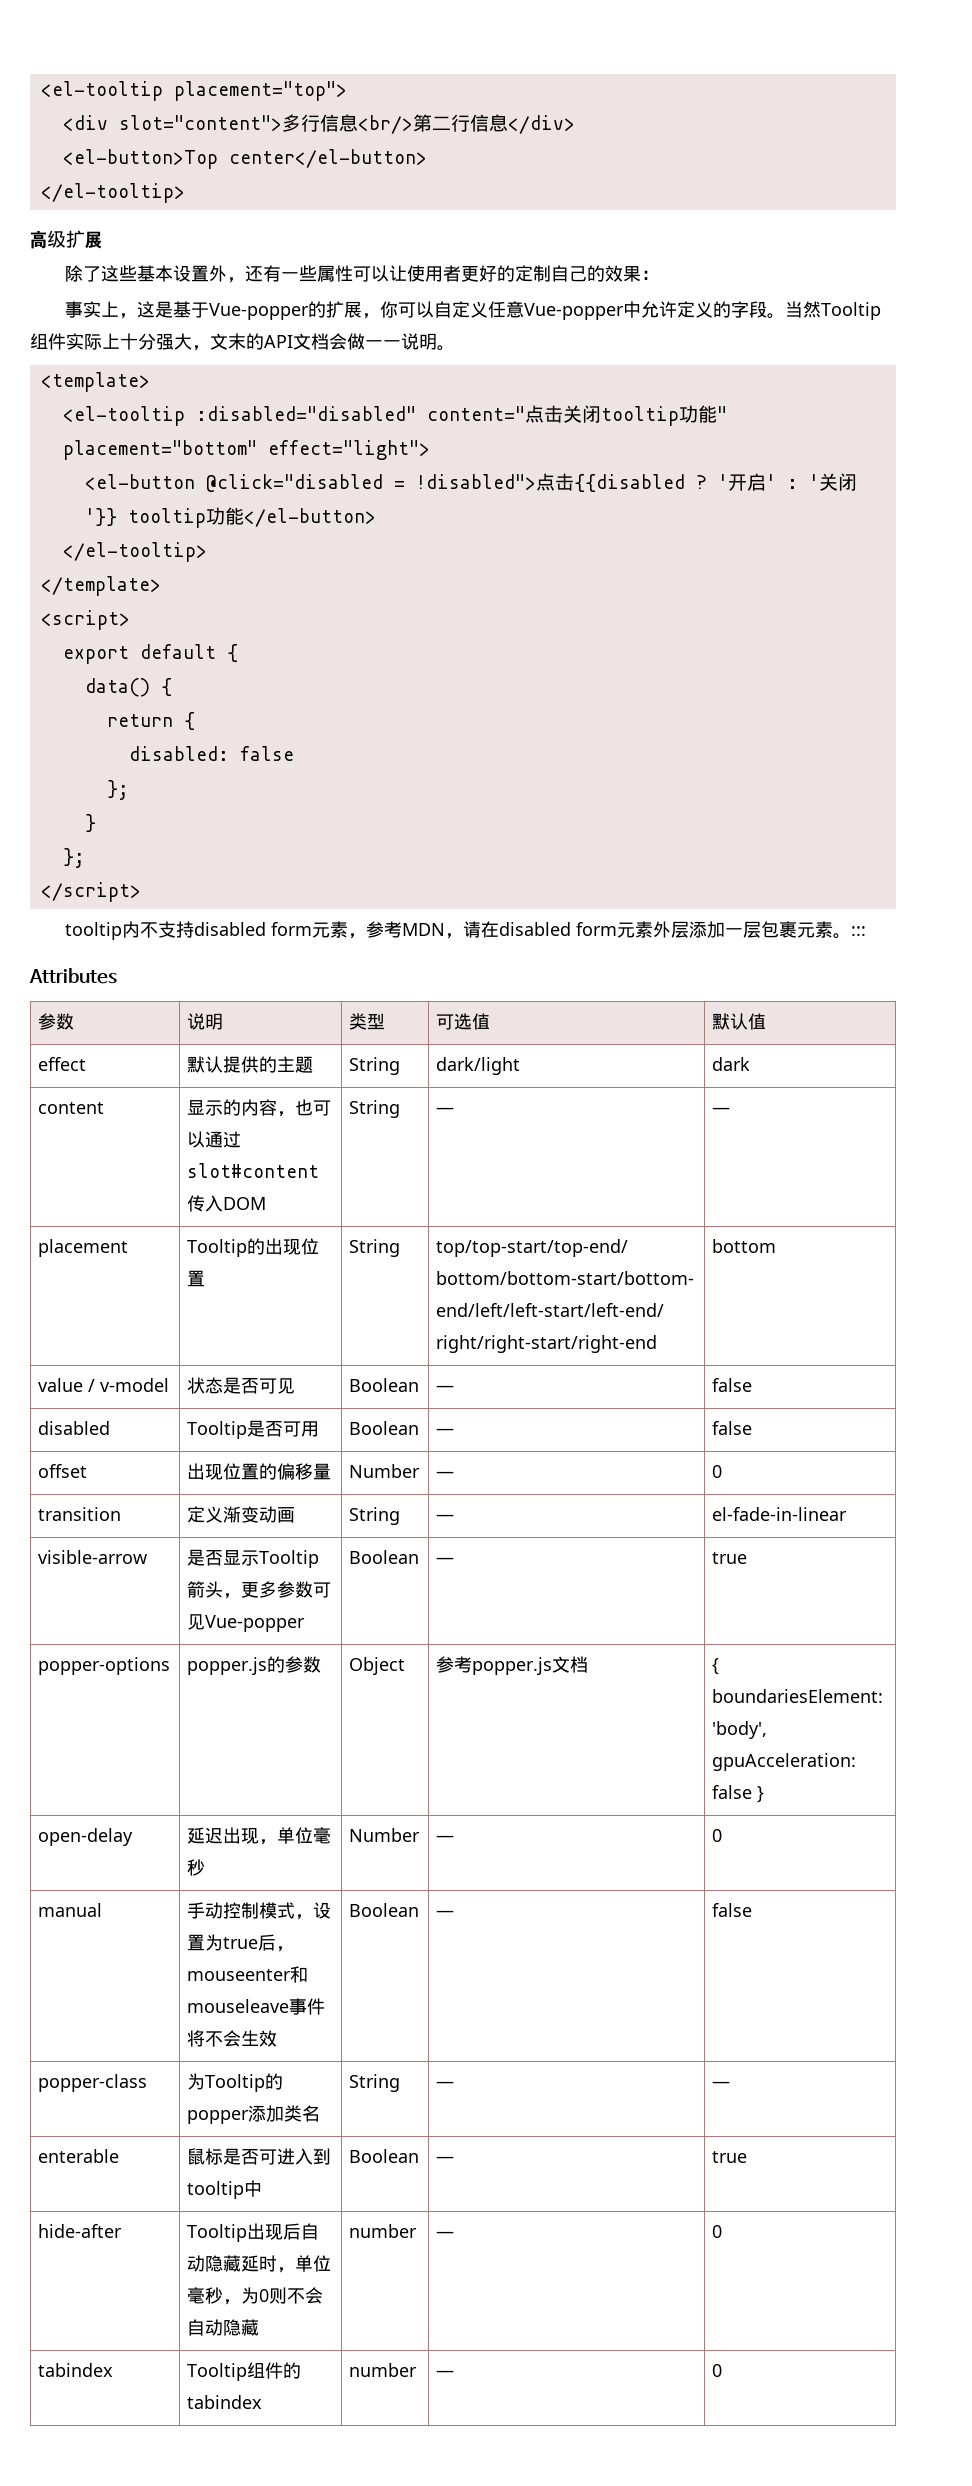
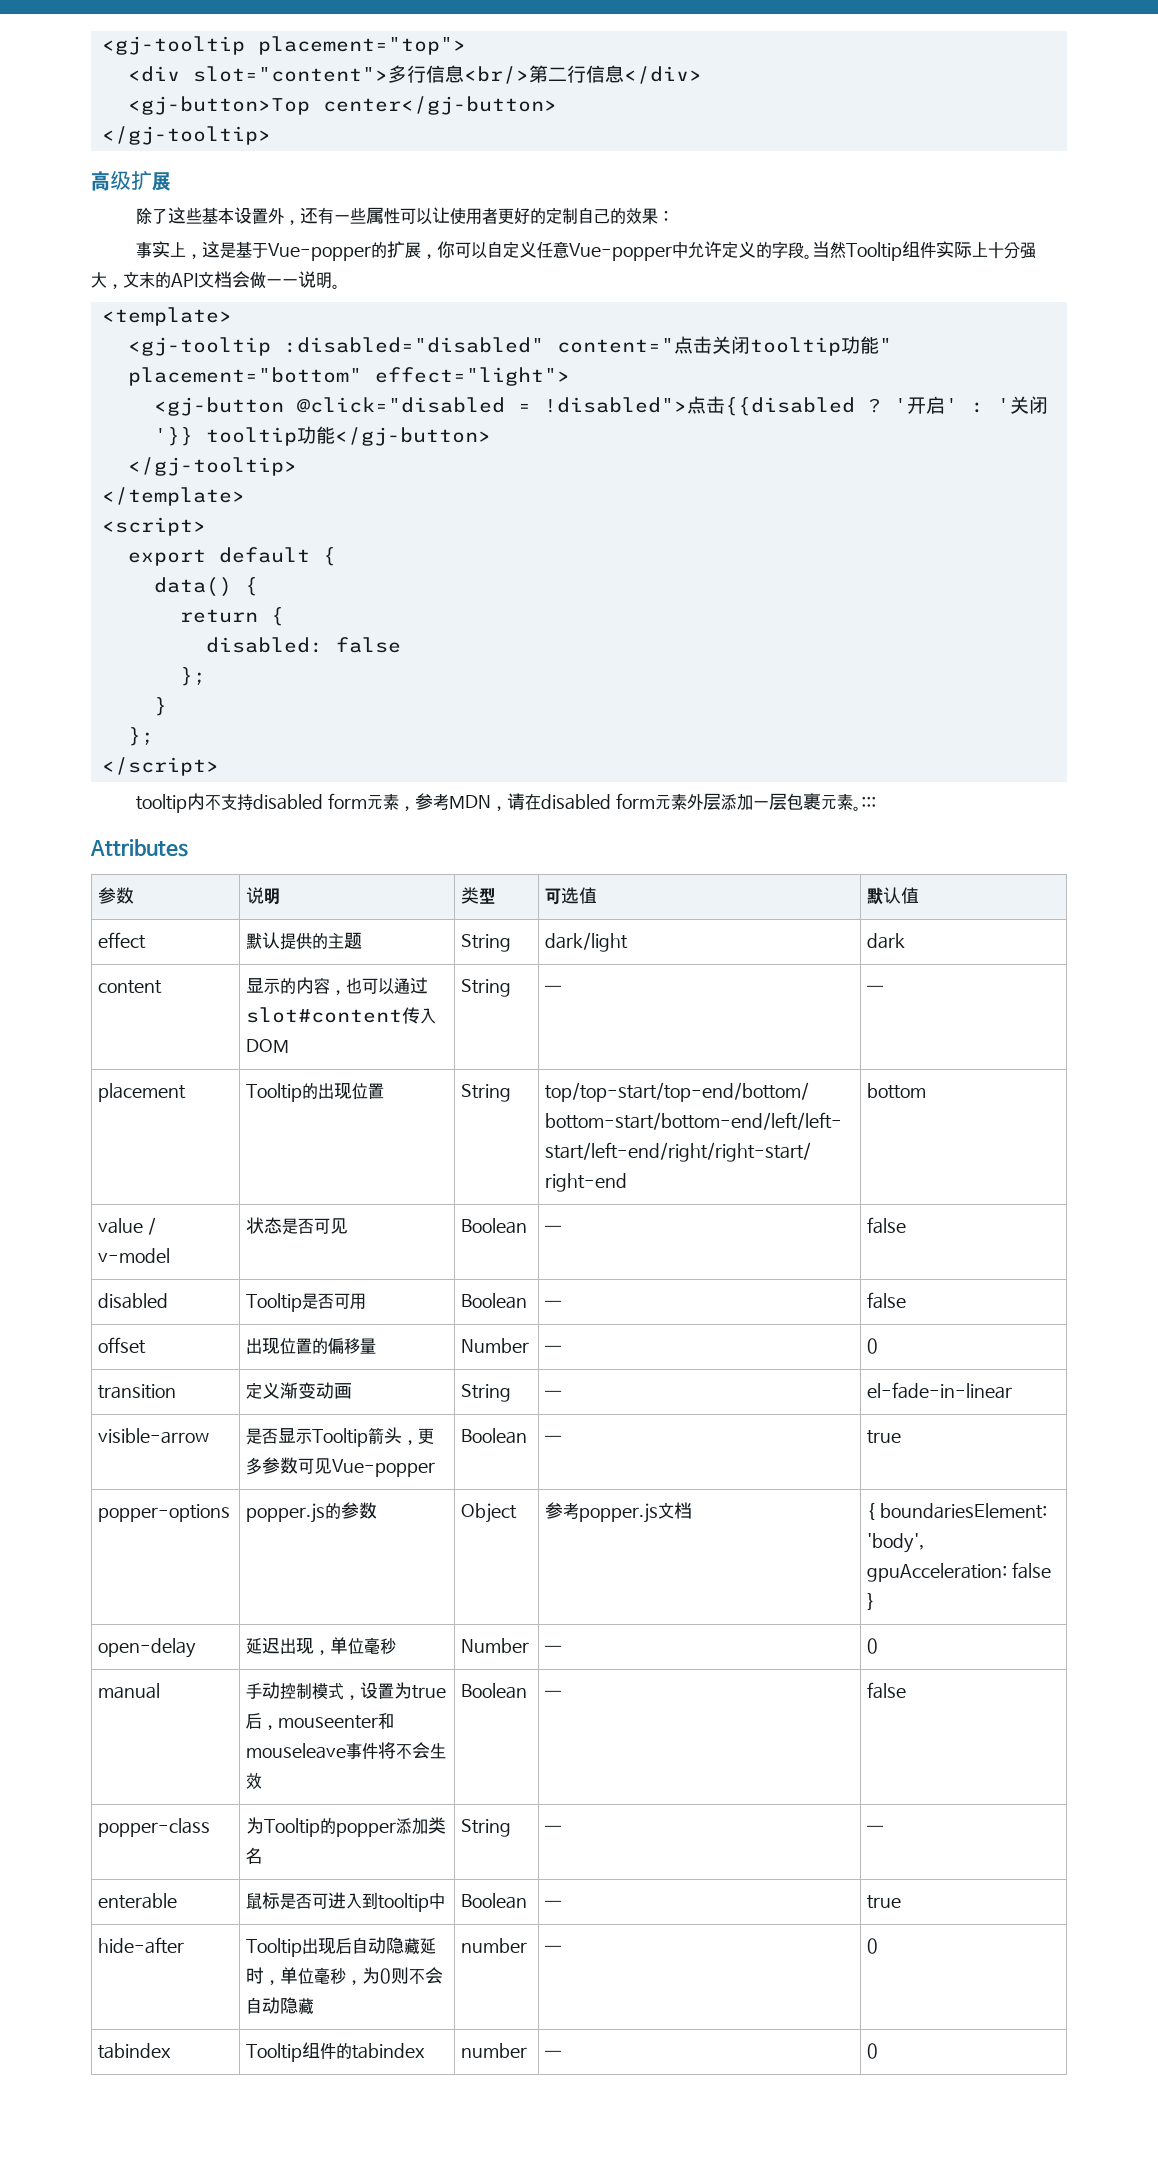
- <el-tooltip placement="top">
+ <gj-tooltip placement="top">
- <el-button>Top center</el-button>
- </el-tooltip>
+ <gj-button>Top center</gj-button>
+ </gj-tooltip>
- <el-tooltip :disabled="disabled" content="点击关闭tooltip功能" placement="bottom" effect="light">
+ <gj-tooltip :disabled="disabled" content="点击关闭tooltip功能" placement="bottom" effect="light">
- <el-button @click="disabled = !disabled">点击{{disabled ?
+ <gj-button @click="disabled = !disabled">点击{{disabled ?
- '开启' : '关闭'}} tooltip功能</el-button>
- </el-tooltip>
+ '开启' : '关闭'}} tooltip功能</gj-button>
+ </gj-tooltip>

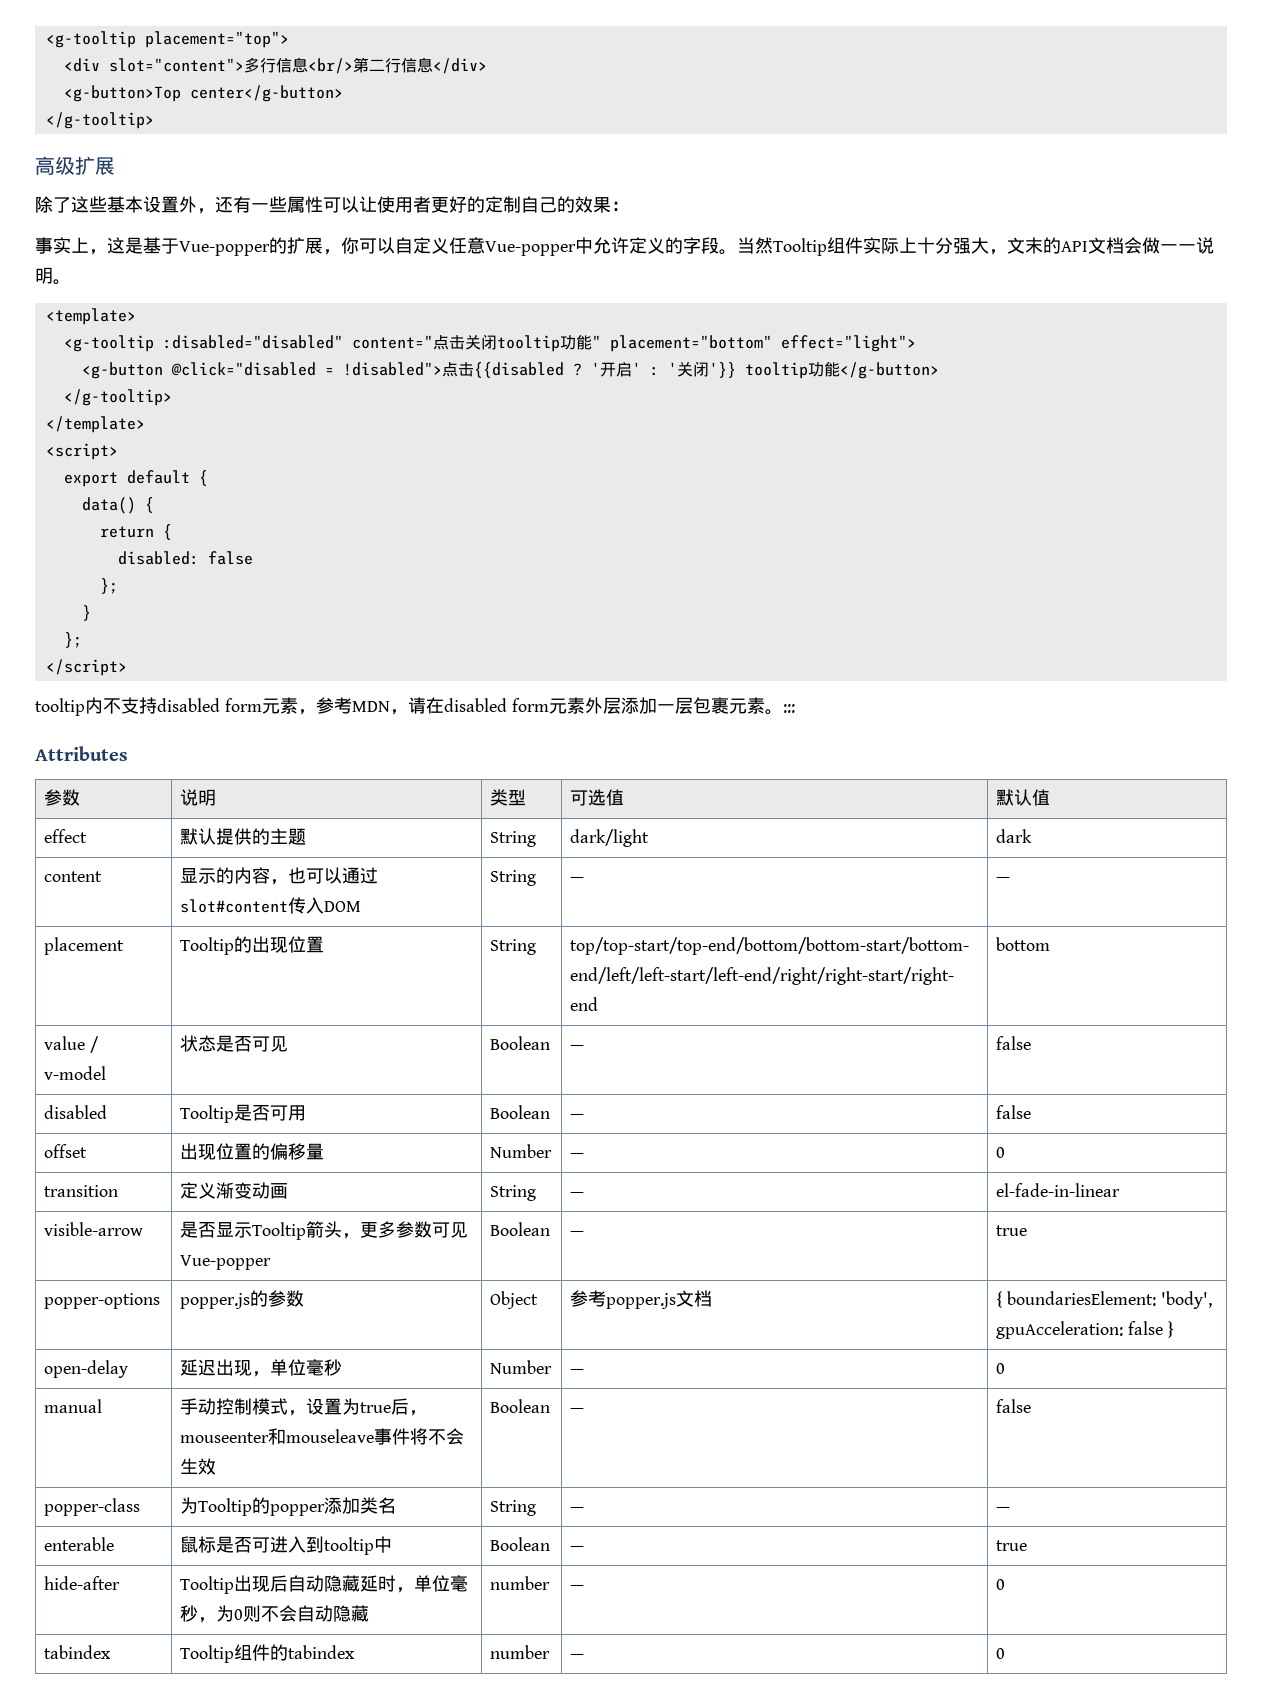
- <gj-tooltip placement="top">
+ <g-tooltip placement="top">
- <gj-button>Top center</gj-button>
- </gj-tooltip>
+ <g-button>Top center</g-button>
+ </g-tooltip>
- <gj-tooltip :disabled="disabled" content="点击关闭tooltip功能" placement="bottom" effect="light">
+ <g-tooltip :disabled="disabled" content="点击关闭tooltip功能" placement="bottom" effect="light">
- <gj-button @click="disabled = !disabled">点击{{disabled ?
+ <g-button @click="disabled = !disabled">点击{{disabled ?
- '开启' : '关闭'}} tooltip功能</gj-button>
- </gj-tooltip>
+ '开启' : '关闭'}} tooltip功能</g-button>
+ </g-tooltip>

